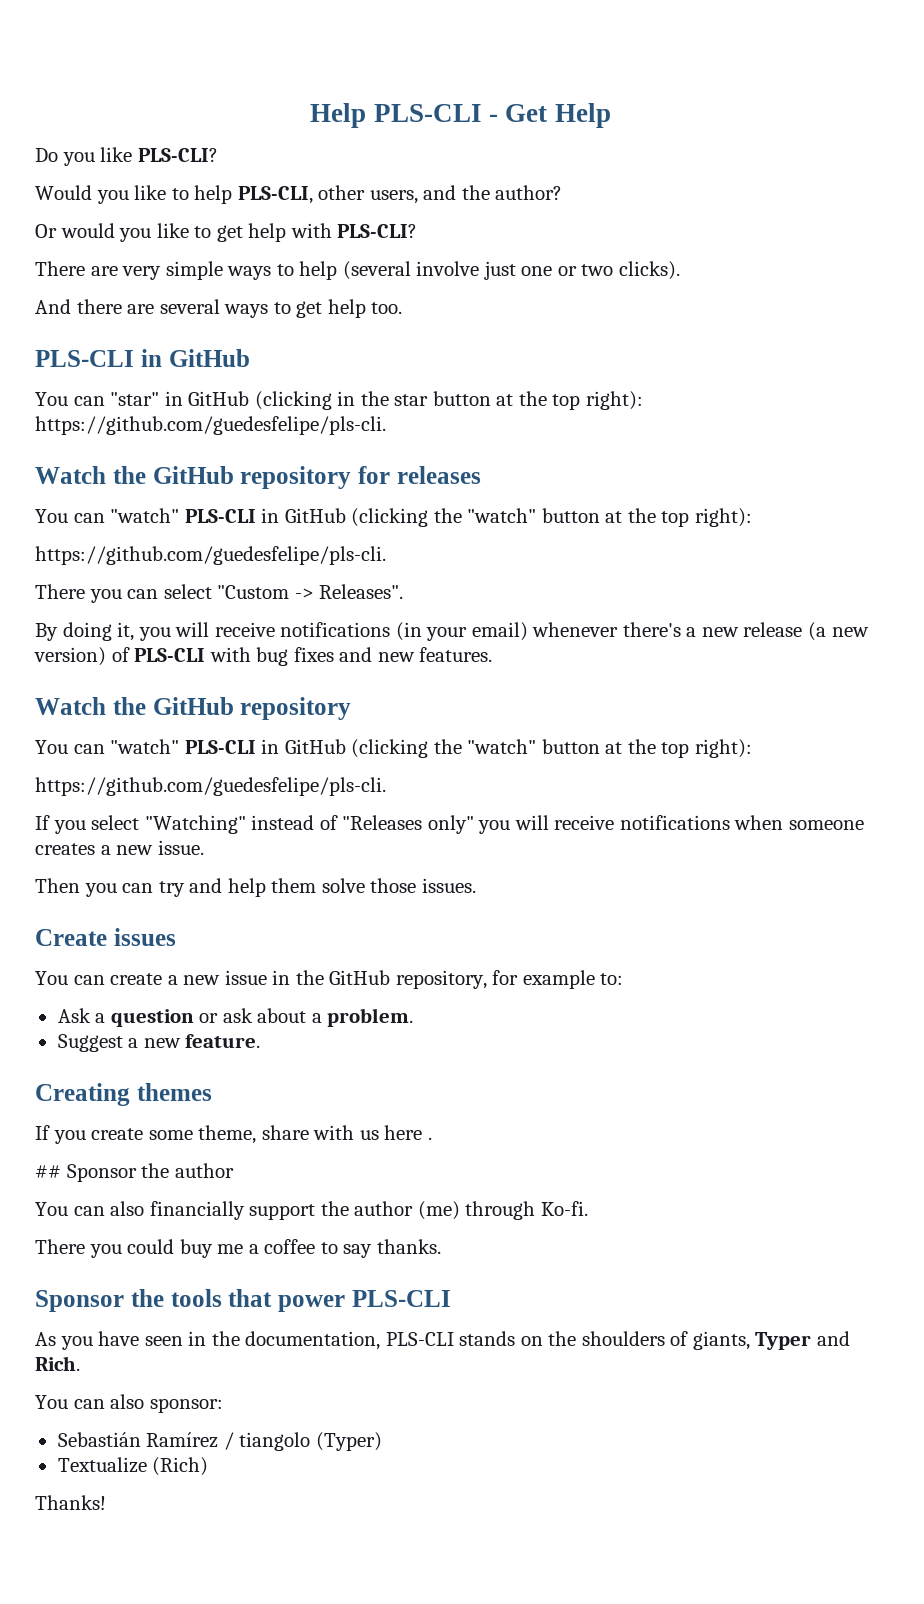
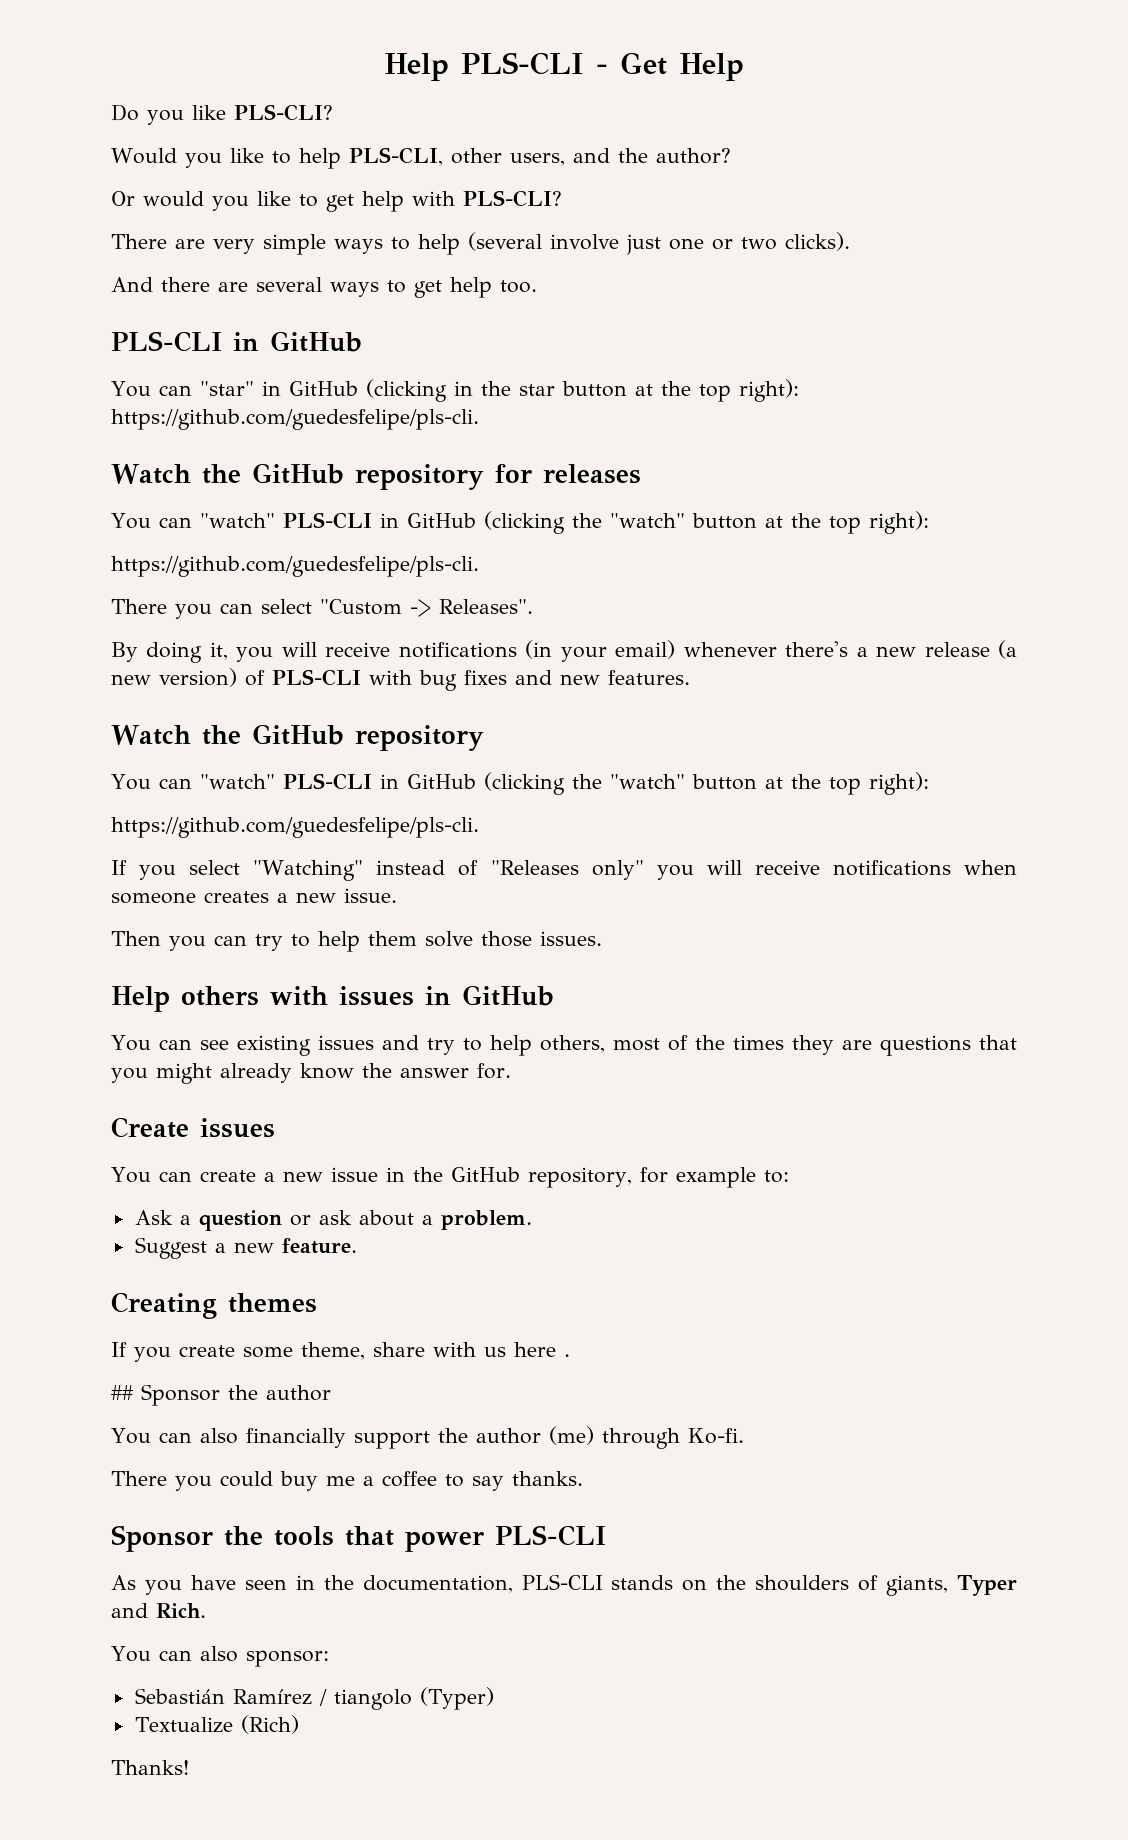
- Then you can try and help them solve those issues.
+ Then you can try to help them solve those issues.
+ Help others with issues in GitHub
+ You can see existing issues and try to help others, most of the times they are questions that you might already know the answer for.

